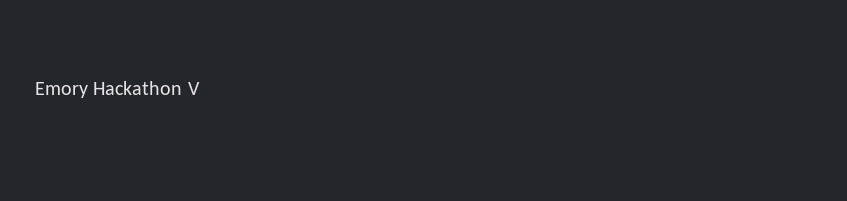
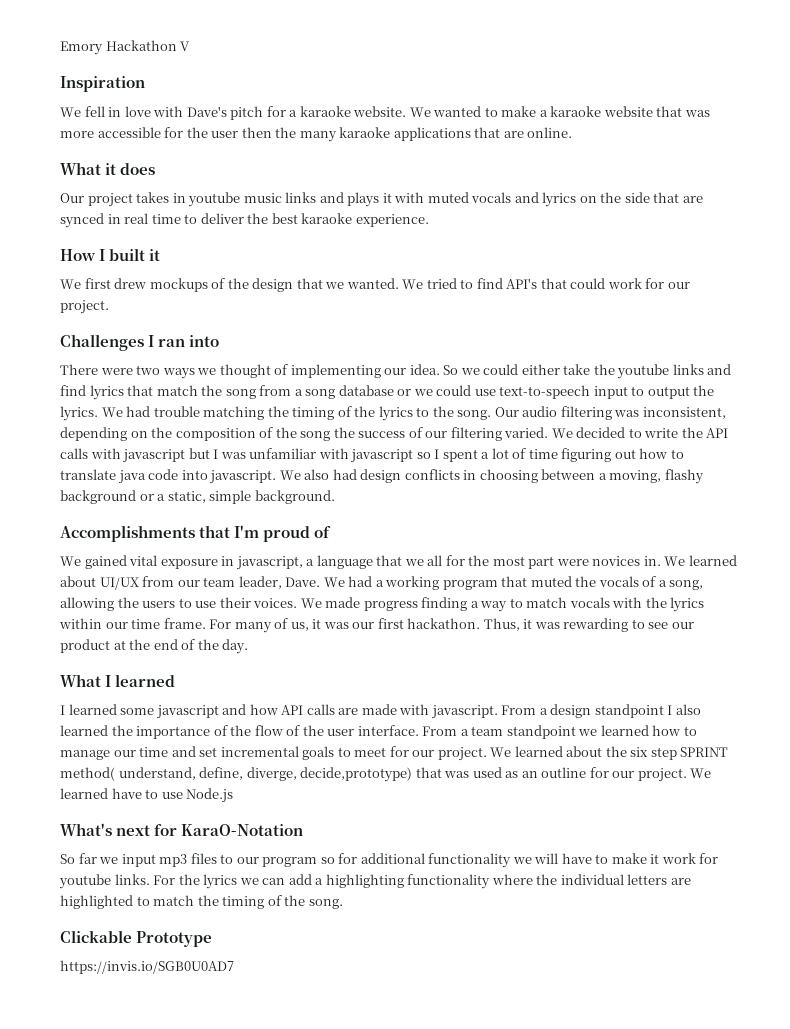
+ Inspiration
+ We fell in love with Dave's pitch for a karaoke website. We wanted to make a karaoke website that was more accessible for the user then the many karaoke applications that are online.
+ What it does
+ Our project takes in youtube music links and plays it with muted vocals and lyrics on the side that are synced in real time to deliver the best karaoke experience.
+ How I built it
+ We first drew mockups of the design that we wanted. We tried to find API's that could work for our project.
+ Challenges I ran into
+ There were two ways we thought of implementing our idea. So we could either take the youtube links and find lyrics that match the song from a song database or we could use text-to-speech input to output the lyrics. We had trouble matching the timing of the lyrics to the song. Our audio filtering was inconsistent, depending on the composition of the song the success of our filtering varied. We decided to write the API calls with javascript but I was unfamiliar with javascript so I spent a lot of time figuring out how to translate java code into javascript. We also had design conflicts in choosing between a moving, flashy background or a static, simple background.
+ Accomplishments that I'm proud of
+ We gained vital exposure in javascript, a language that we all for the most part were novices in. We learned about UI/UX from our team leader, Dave. We had a working program that muted the vocals of a song, allowing the users to use their voices. We made progress finding a way to match vocals with the lyrics within our time frame. For many of us, it was our first hackathon. Thus, it was rewarding to see our product at the end of the day.
+ What I learned
+ I learned some javascript and how API calls are made with javascript. From a design standpoint I also learned the importance of the flow of the user interface. From a team standpoint we learned how to manage our time and set incremental goals to meet for our project. We learned about the six step SPRINT method( understand, define, diverge, decide,prototype) that was used as an outline for our project. We learned have to use Node.js
+ What's next for KaraO-Notation
+ So far we input mp3 files to our program so for additional functionality we will have to make it work for youtube links. For the lyrics we can add a highlighting functionality where the individual letters are highlighted to match the timing of the song.
+ Clickable Prototype
+ https://invis.io/SGB0U0AD7

